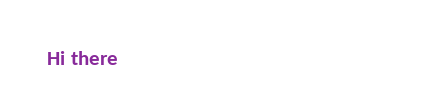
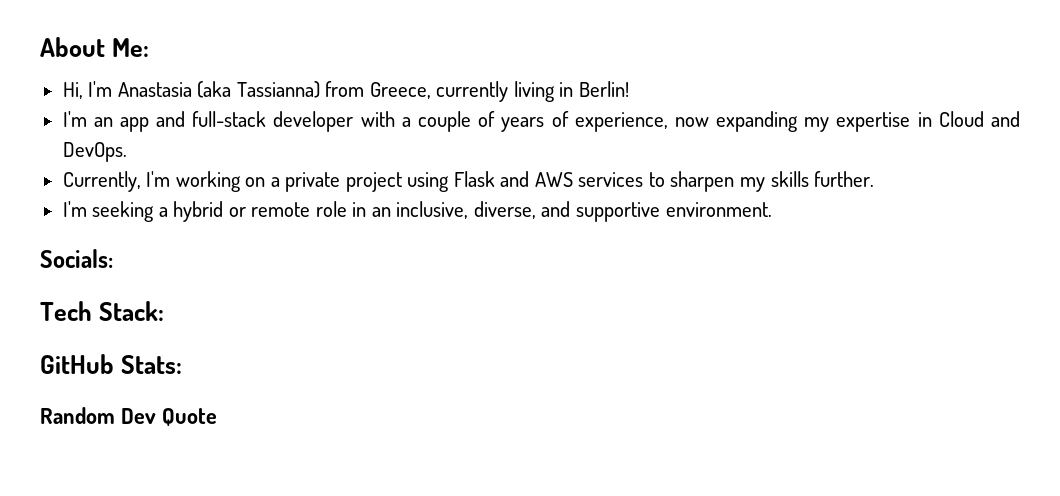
- Hi there
+ About Me:
+ Hi, I'm Anastasia (aka Tassianna) from Greece, currently living in Berlin!
+ I'm an app and full-stack developer with a couple of years of experience, now expanding my expertise in Cloud and DevOps.
+ Currently, I'm working on a private project using Flask and AWS services to sharpen my skills further.
+ I'm seeking a hybrid or remote role in an inclusive, diverse, and supportive environment.
+ Socials:
+ Tech Stack:
+ GitHub Stats:
+ Random Dev Quote

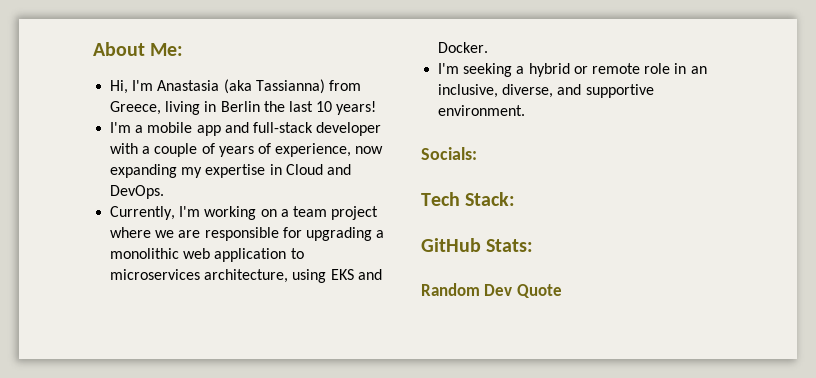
- Hi, I'm Anastasia (aka Tassianna) from Greece, currently living in Berlin!
- I'm an app and full-stack developer with a couple of years of experience, now expanding my expertise in Cloud and DevOps.
+ Hi, I'm Anastasia (aka Tassianna) from Greece, living in Berlin the last 10 years!
+ I'm a mobile app and full-stack developer with a couple of years of experience, now expanding my expertise in Cloud and DevOps.
- Currently, I'm working on a private project using Flask and AWS services to sharpen my skills further.
+ Currently, I'm working on a team project where we are responsible for upgrading a monolithic web application to microservices architecture, using EKS and Docker.

